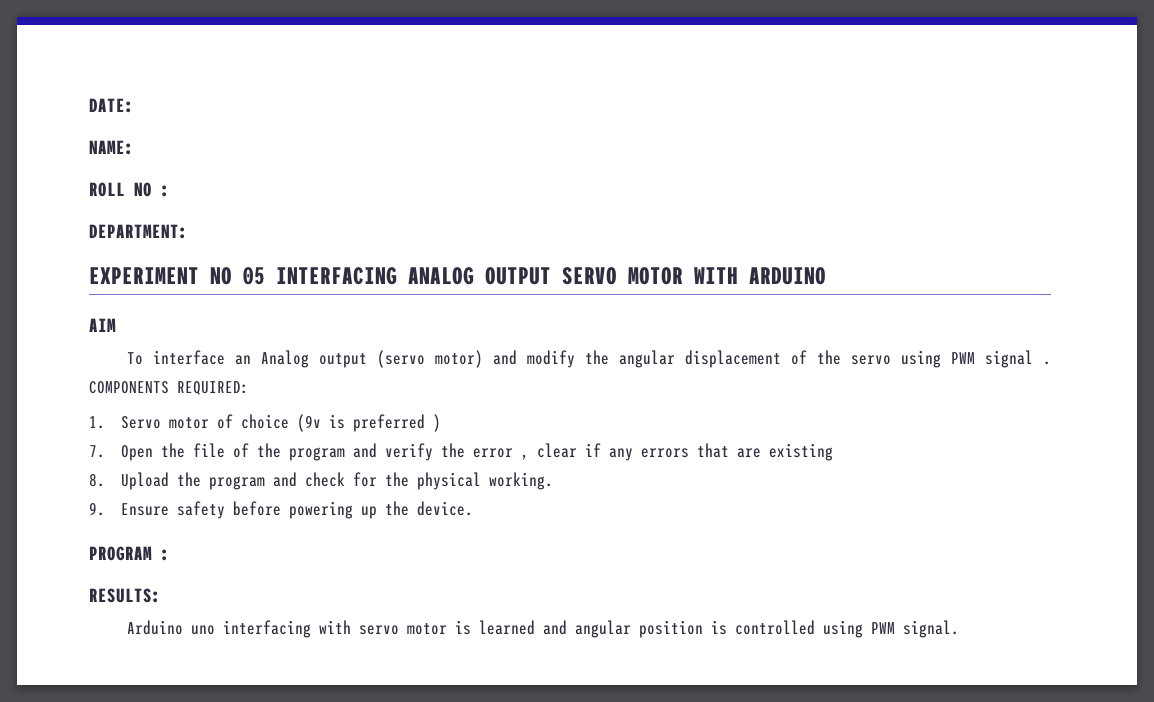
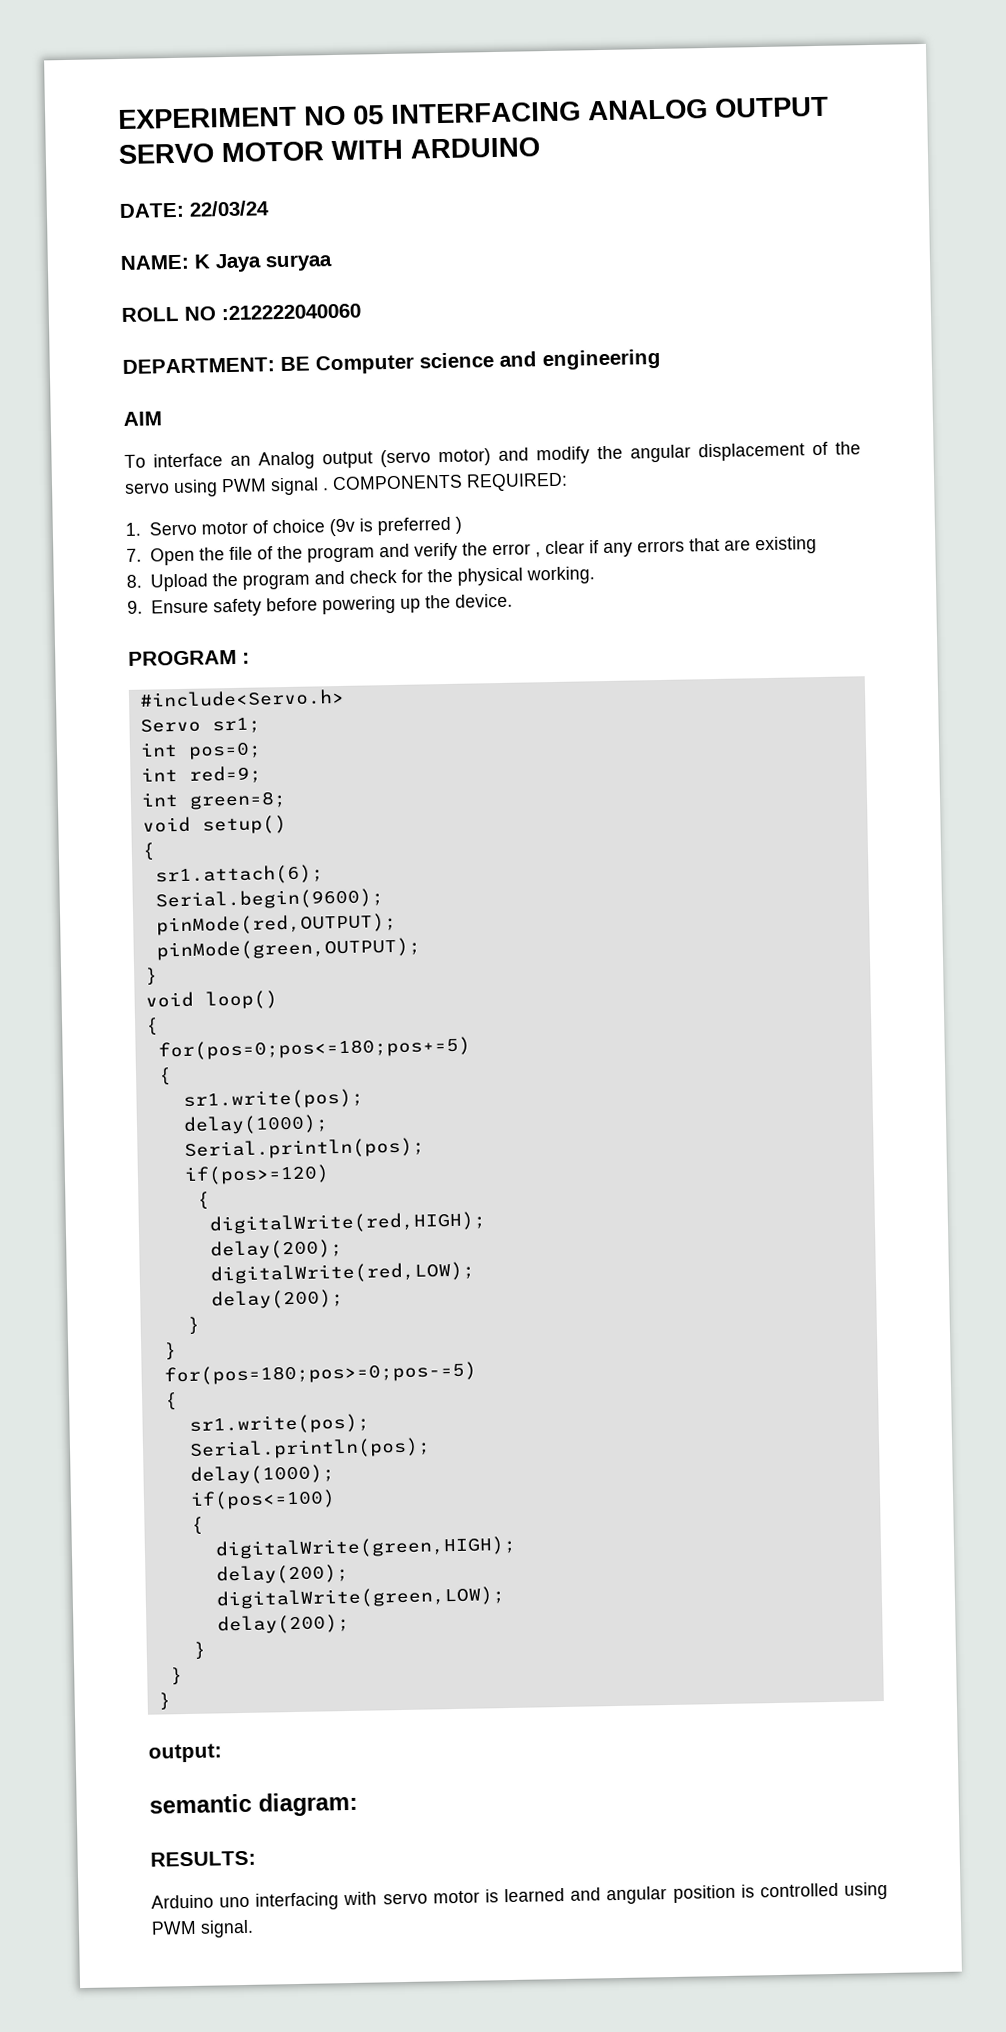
- DATE:
- NAME:
- ROLL NO :
- DEPARTMENT:
+ DATE: 22/03/24
+ NAME: K Jaya suryaa
+ ROLL NO :212222040060
+ DEPARTMENT: BE Computer science and engineering
+ #include<Servo.h>
+ Servo sr1;
+ int pos=0;
+ int red=9;
+ int green=8;
+ void setup()
+ {
+ sr1.attach(6);
+ Serial.begin(9600);
+ pinMode(red,OUTPUT);
+ pinMode(green,OUTPUT);
+ }
+ void loop()
+ {
+ for(pos=0;pos<=180;pos+=5)
+ {
+ sr1.write(pos);
+ delay(1000);
+ Serial.println(pos);
+ if(pos>=120)
+ {
+ digitalWrite(red,HIGH);
+ delay(200);
+ digitalWrite(red,LOW);
+ delay(200);
+ }
+ }
+ for(pos=180;pos>=0;pos-=5)
+ {
+ sr1.write(pos);
+ Serial.println(pos);
+ delay(1000);
+ if(pos<=100)
+ {
+ digitalWrite(green,HIGH);
+ delay(200);
+ digitalWrite(green,LOW);
+ delay(200);
+ }
+ }
+ }
+ output:
+ semantic diagram:

